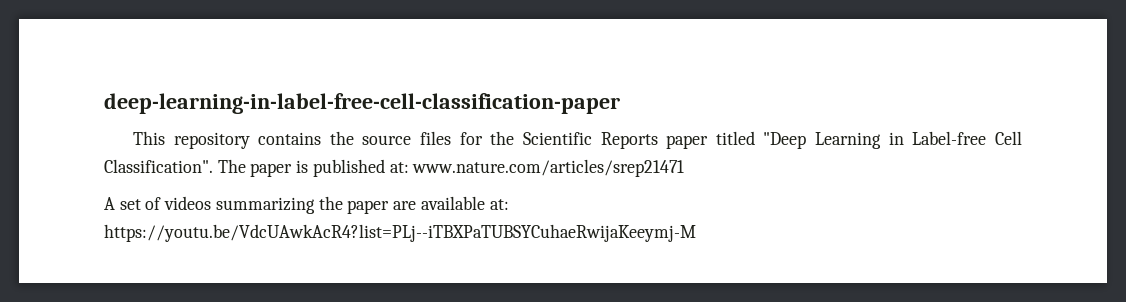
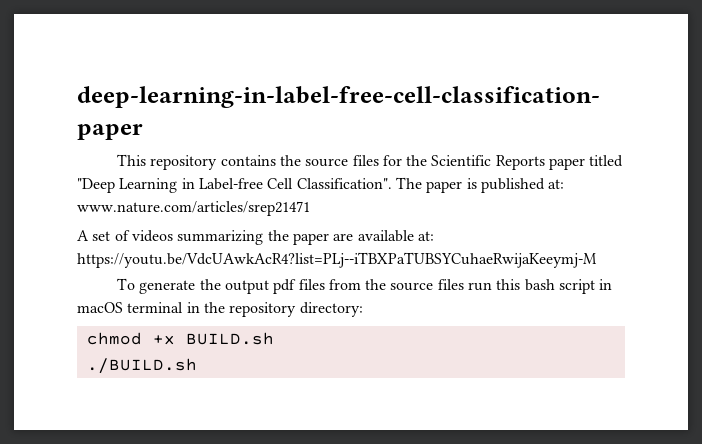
+ To generate the output pdf files from the source files run this bash script in macOS terminal in the repository directory:
+ chmod +x BUILD.sh
+ ./BUILD.sh

